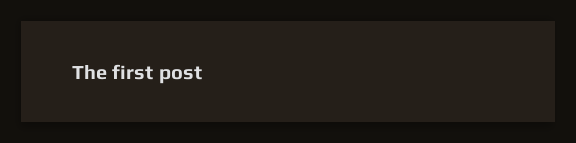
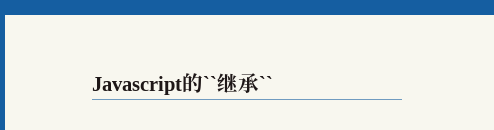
- The first post
+ Javascript的``继承``

